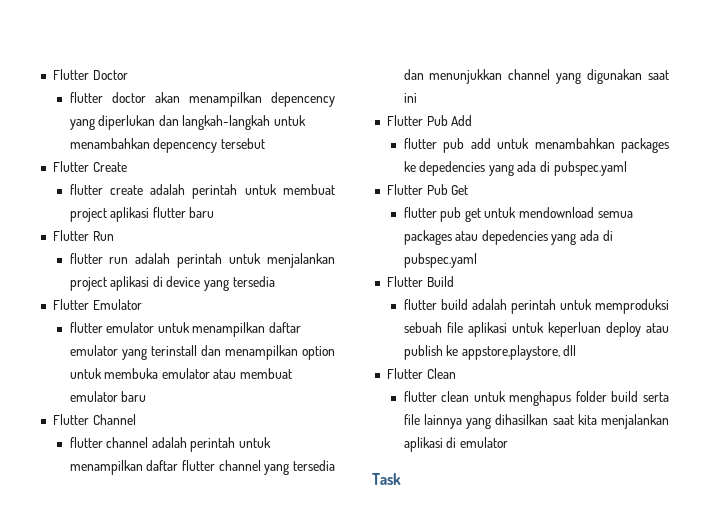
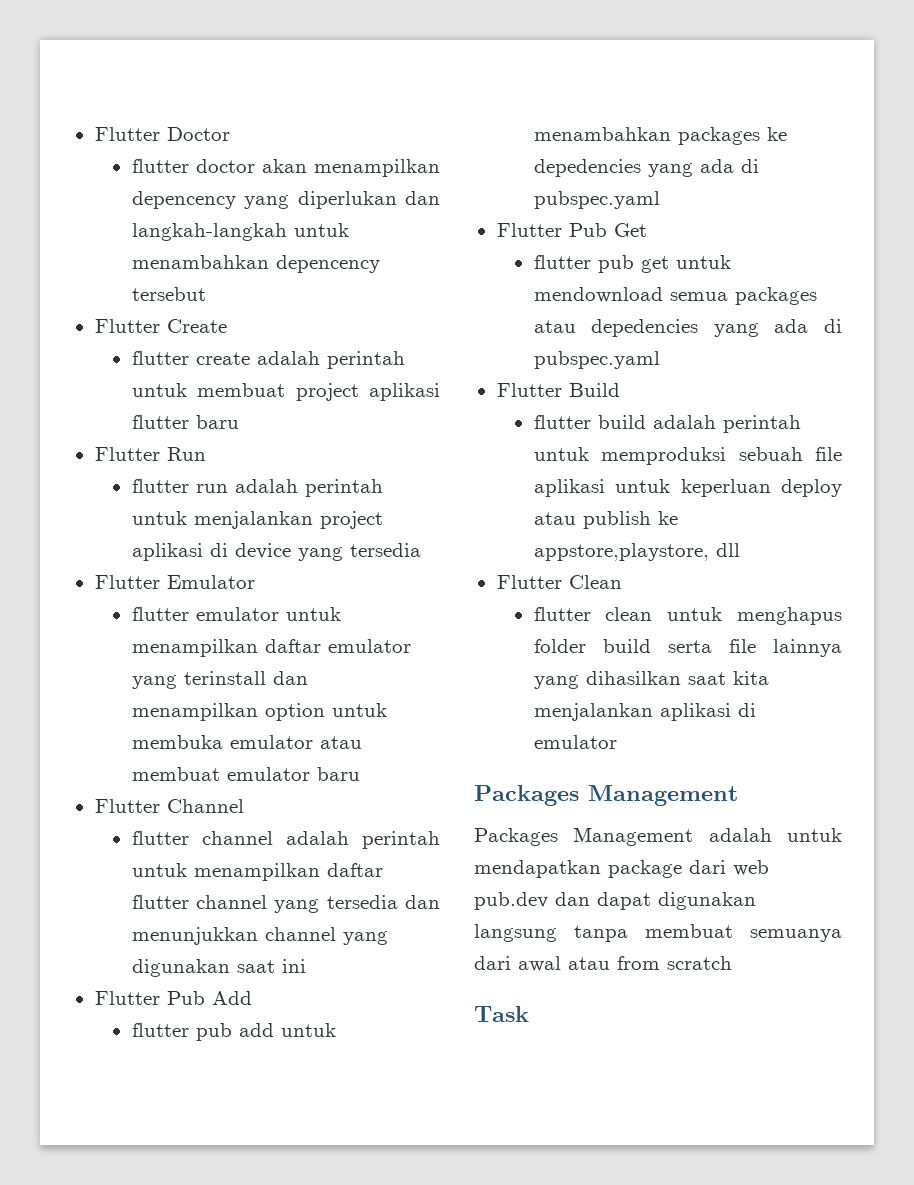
  flutter clean untuk menghapus folder build serta file lainnya yang dihasilkan saat kita menjalankan aplikasi di emulator
+ Packages Management
+ Packages Management adalah untuk mendapatkan package dari web pub.dev dan dapat digunakan langsung tanpa membuat semuanya dari awal atau from scratch

